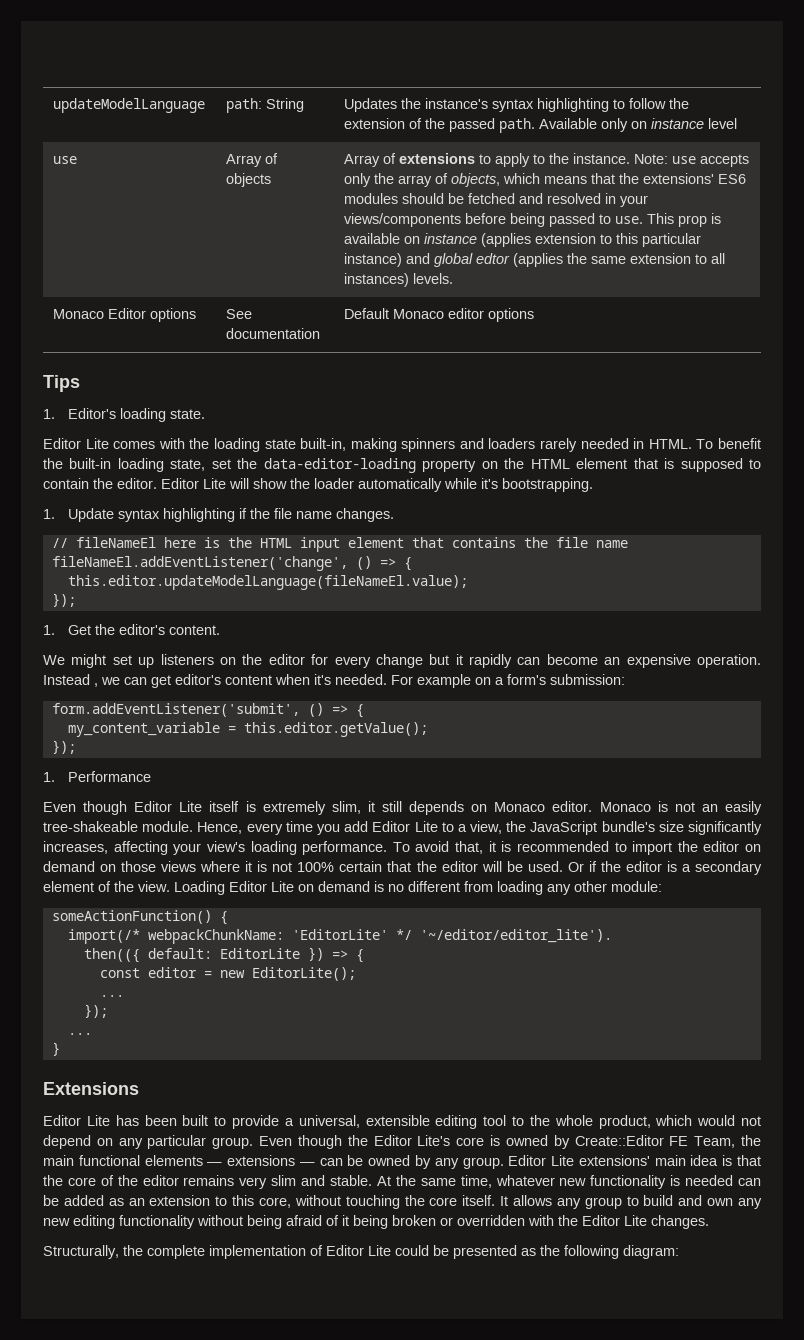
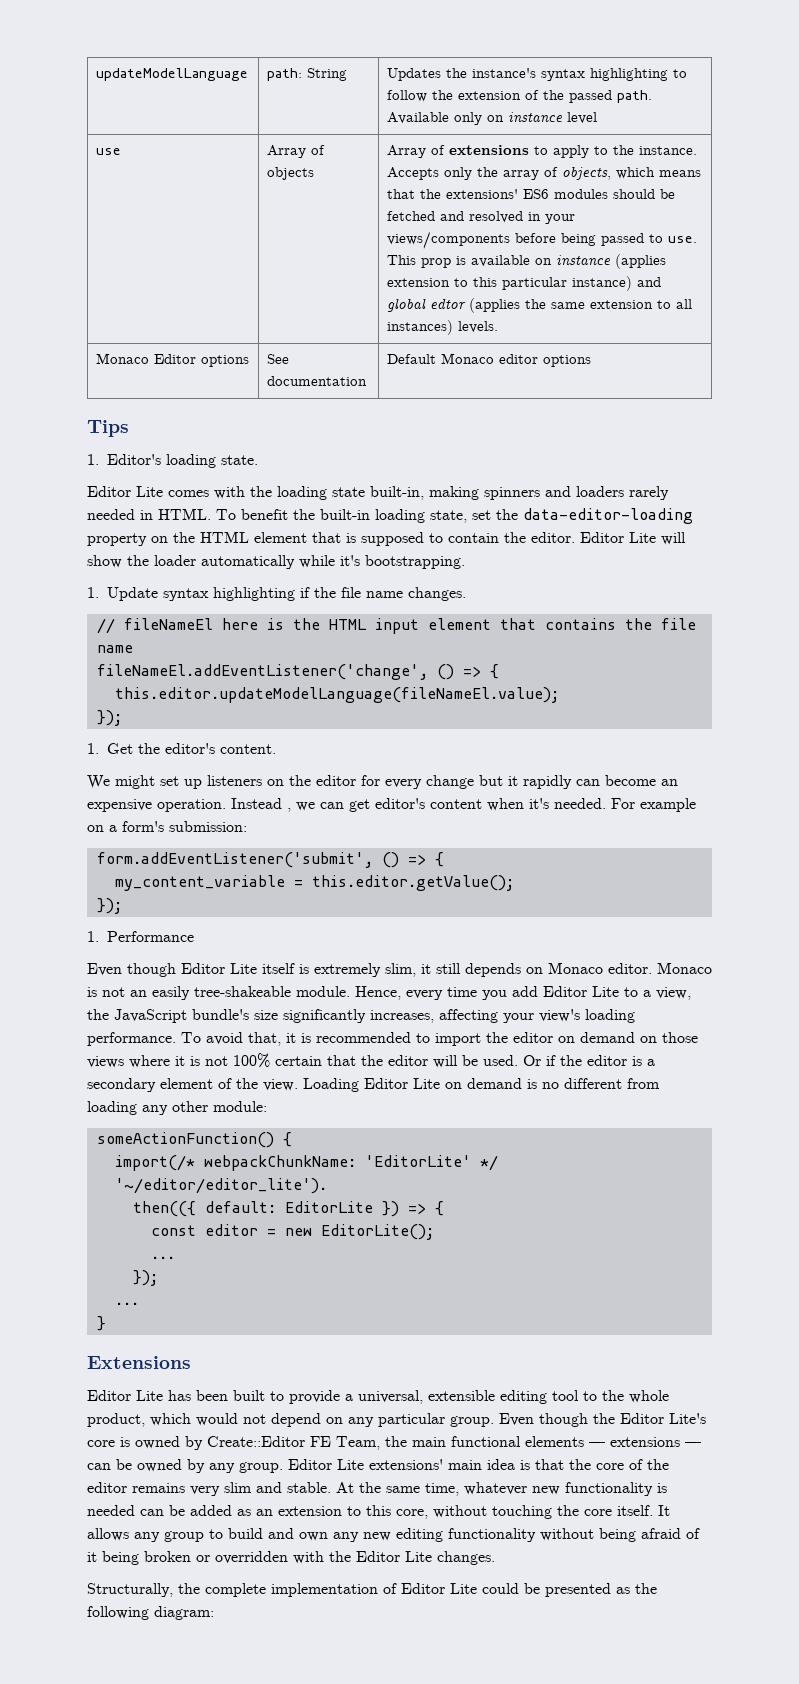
- Note: use accepts only the array of objects, which means that the extensions' ES6 modules should be fetched and resolved in your views/components before being passed to use.
+ Accepts only the array of objects, which means that the extensions' ES6 modules should be fetched and resolved in your views/components before being passed to use.

